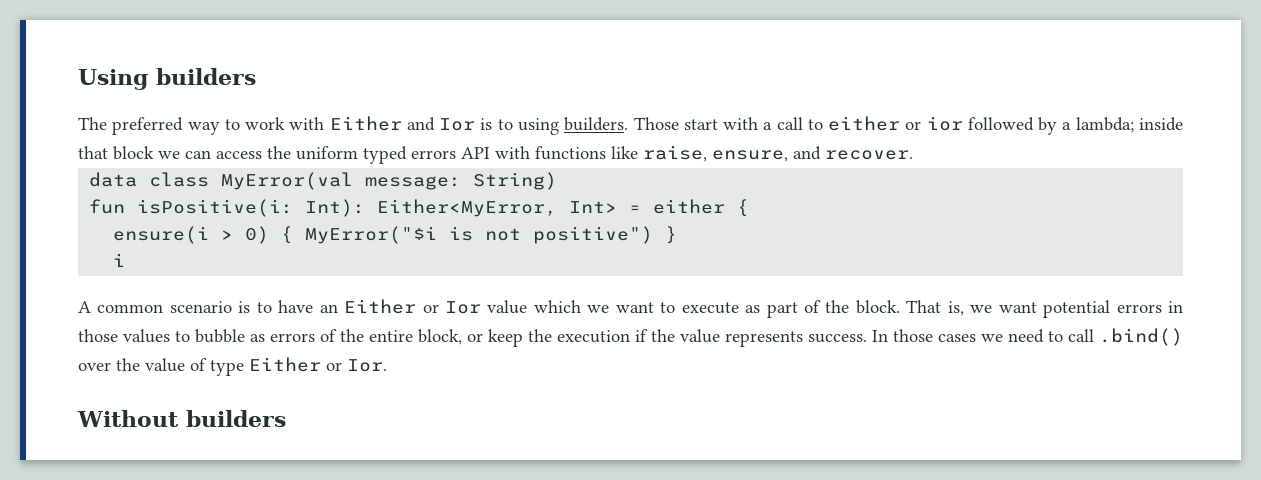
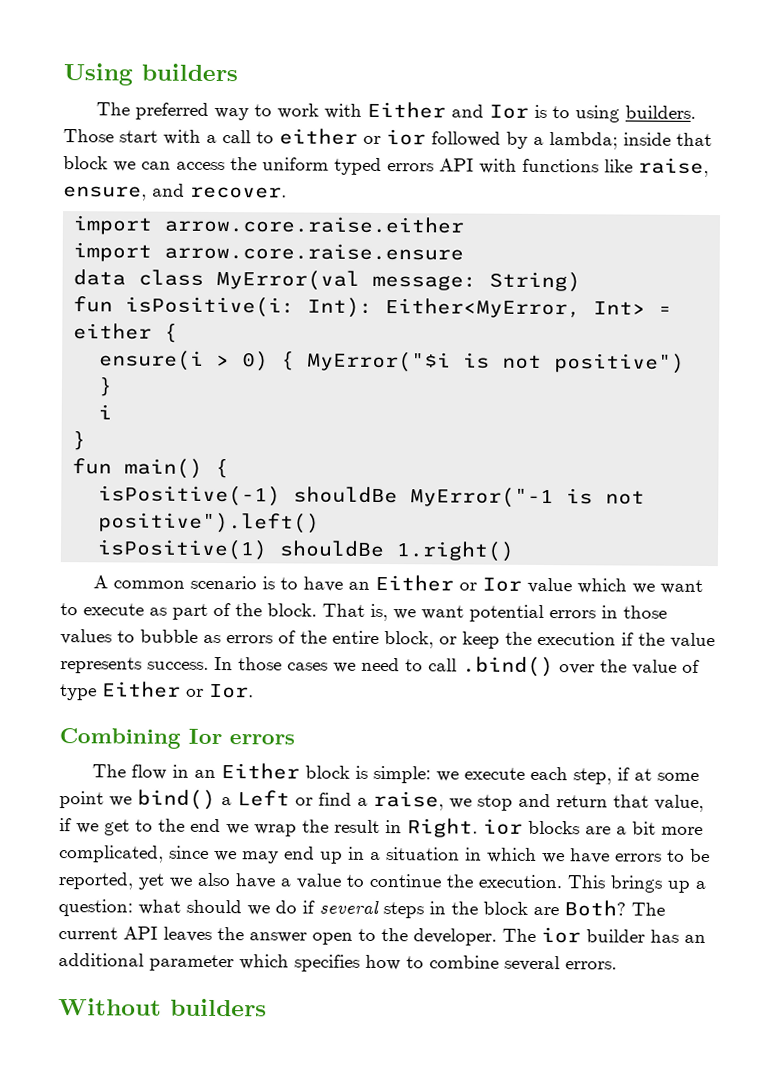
+ import arrow.core.raise.either
+ import arrow.core.raise.ensure
  i
+ }
+ fun main() {
+ isPositive(-1) shouldBe MyError("-1 is not positive").left()
+ isPositive(1) shouldBe 1.right()
+ Combining Ior errors
+ The flow in an Either block is simple: we execute each step, if at some point we bind() a Left or find a raise, we stop and return that value, if we get to the end we wrap the result in Right. ior blocks are a bit more complicated, since we may end up in a situation in which we have errors to be reported, yet we also have a value to continue the execution. This brings up a question: what should we do if several steps in the block are Both? The current API leaves the answer open to the developer. The ior builder has an additional parameter which specifies how to combine several errors.

